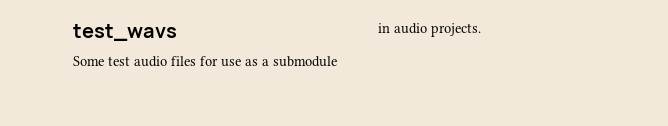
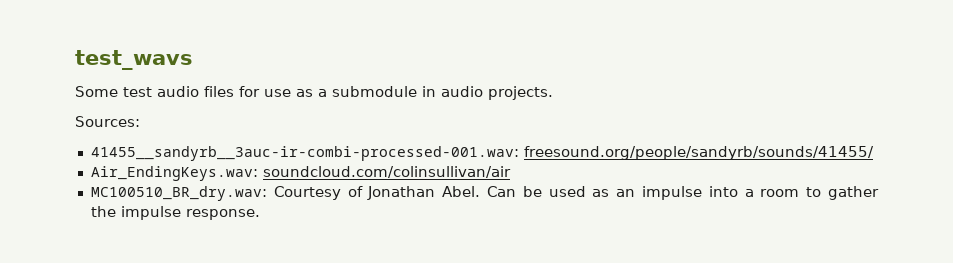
+ Sources:
+ 41455__sandyrb__3auc-ir-combi-processed-001.wav: freesound.org/people/sandyrb/sounds/41455/
+ Air_EndingKeys.wav: soundcloud.com/colinsullivan/air
+ MC100510_BR_dry.wav: Courtesy of Jonathan Abel. Can be used as an impulse into a room to gather the impulse response.

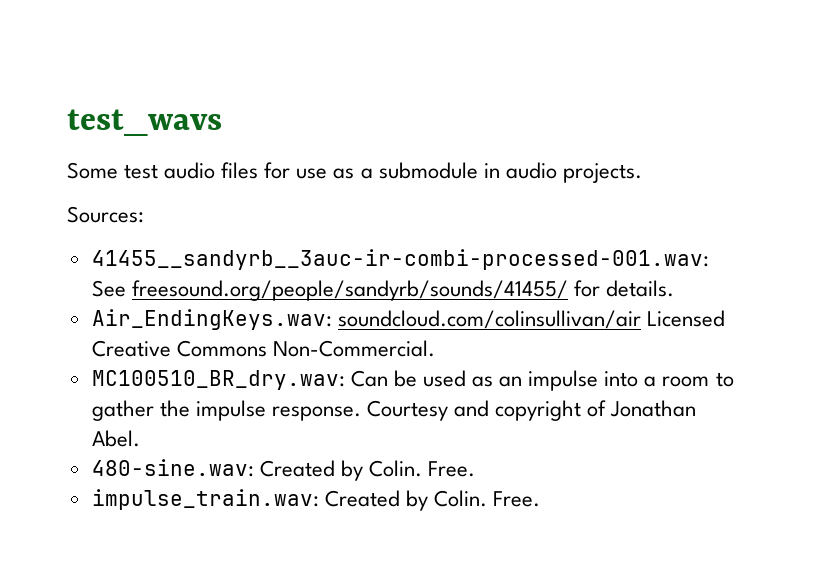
- 41455__sandyrb__3auc-ir-combi-processed-001.wav: freesound.org/people/sandyrb/sounds/41455/
+ 41455__sandyrb__3auc-ir-combi-processed-001.wav: See freesound.org/people/sandyrb/sounds/41455/ for details.
- Air_EndingKeys.wav: soundcloud.com/colinsullivan/air
- MC100510_BR_dry.wav: Courtesy of Jonathan Abel. Can be used as an impulse into a room to gather the impulse response.
+ Air_EndingKeys.wav: soundcloud.com/colinsullivan/air Licensed Creative Commons Non-Commercial.
+ MC100510_BR_dry.wav: Can be used as an impulse into a room to gather the impulse response.
+ Courtesy and copyright of Jonathan Abel.
+ 480-sine.wav: Created by Colin. Free.
+ impulse_train.wav: Created by Colin. Free.

